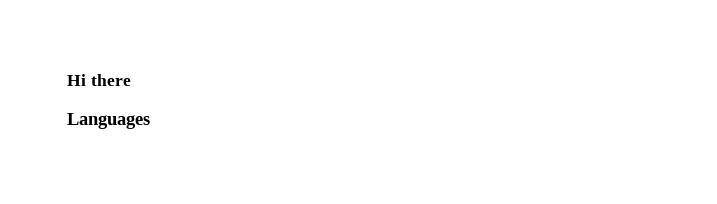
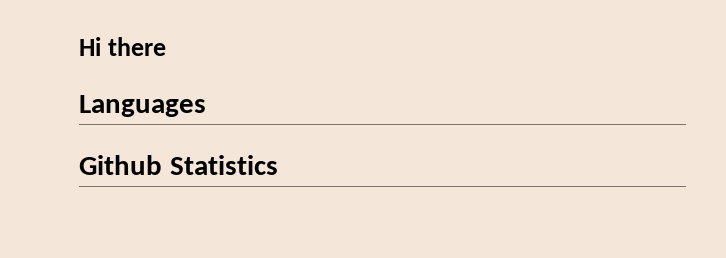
+ Github Statistics

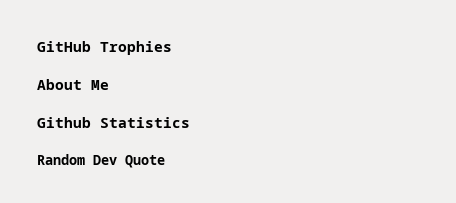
- Hi there
- Languages
+ GitHub Trophies
+ About Me
+ Random Dev Quote

